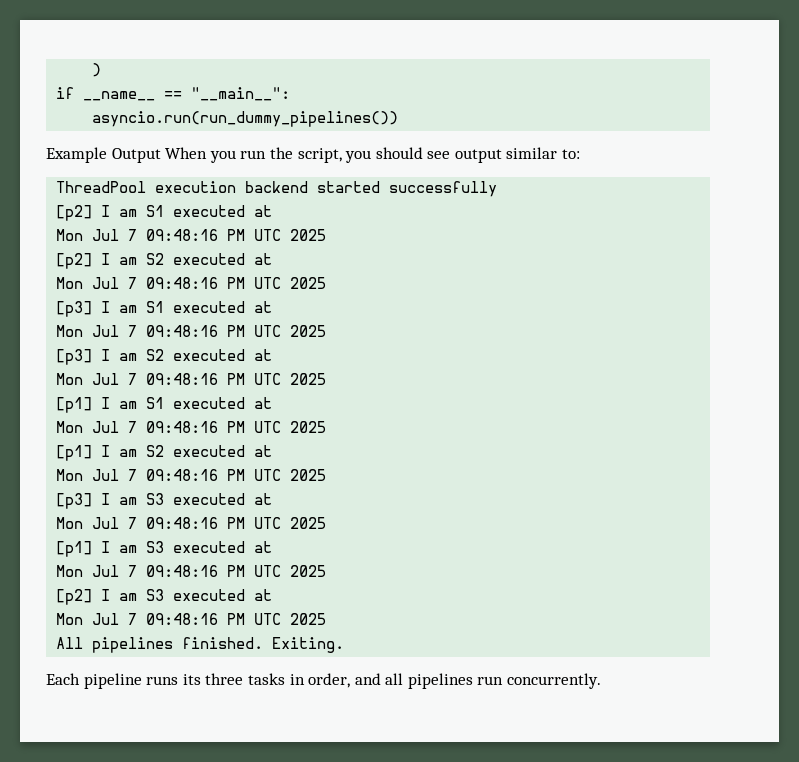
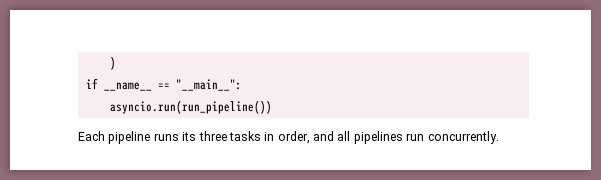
- asyncio.run(run_dummy_pipelines())
- Example Output When you run the script, you should see output similar to:
- ThreadPool execution backend started successfully
- [p2] I am S1 executed at
- Mon Jul 7 09:48:16 PM UTC 2025
- [p2] I am S2 executed at
- Mon Jul 7 09:48:16 PM UTC 2025
- [p3] I am S1 executed at
- Mon Jul 7 09:48:16 PM UTC 2025
- [p3] I am S2 executed at
- Mon Jul 7 09:48:16 PM UTC 2025
- [p1] I am S1 executed at
- Mon Jul 7 09:48:16 PM UTC 2025
- [p1] I am S2 executed at
- Mon Jul 7 09:48:16 PM UTC 2025
- [p3] I am S3 executed at
- Mon Jul 7 09:48:16 PM UTC 2025
- [p1] I am S3 executed at
- Mon Jul 7 09:48:16 PM UTC 2025
- [p2] I am S3 executed at
- Mon Jul 7 09:48:16 PM UTC 2025
- All pipelines finished. Exiting.
+ asyncio.run(run_pipeline())

